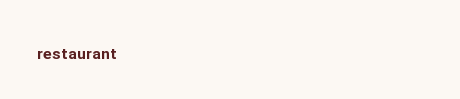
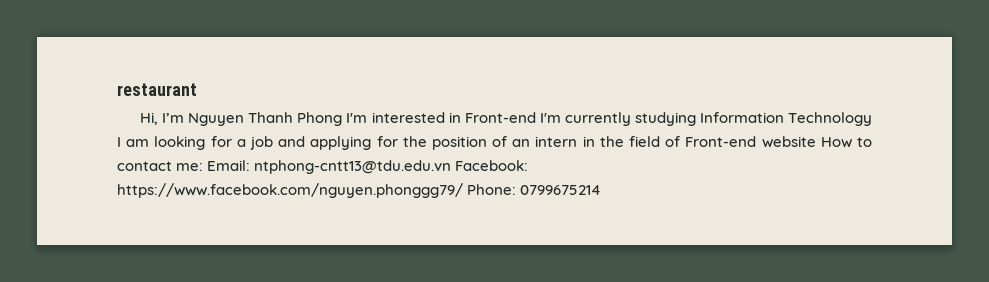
+ Hi, I’m Nguyen Thanh Phong I'm interested in Front-end I'm currently studying Information Technology I am looking for a job and applying for the position of an intern in the field of Front-end website How to contact me: Email: ntphong-cntt13@tdu.edu.vn Facebook: https://www.facebook.com/nguyen.phonggg79/ Phone: 0799675214

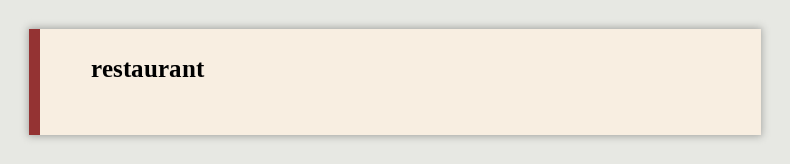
- Hi, I’m Nguyen Thanh Phong I'm interested in Front-end I'm currently studying Information Technology I am looking for a job and applying for the position of an intern in the field of Front-end website How to contact me: Email: ntphong-cntt13@tdu.edu.vn Facebook: https://www.facebook.com/nguyen.phonggg79/ Phone: 0799675214

